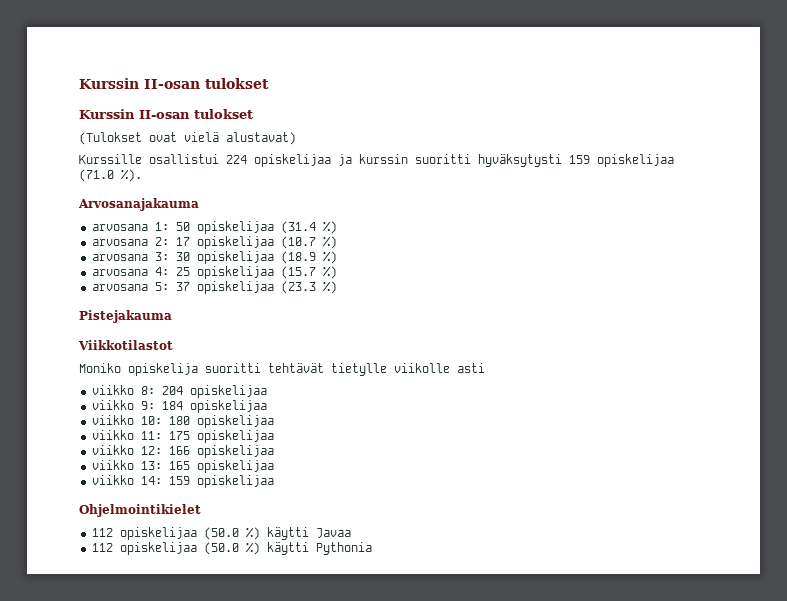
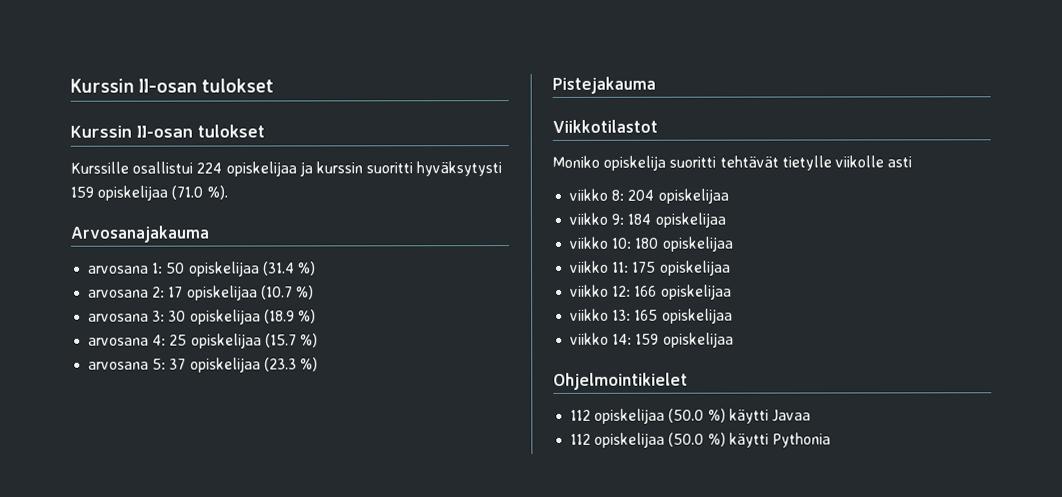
- (Tulokset ovat vielä alustavat)

